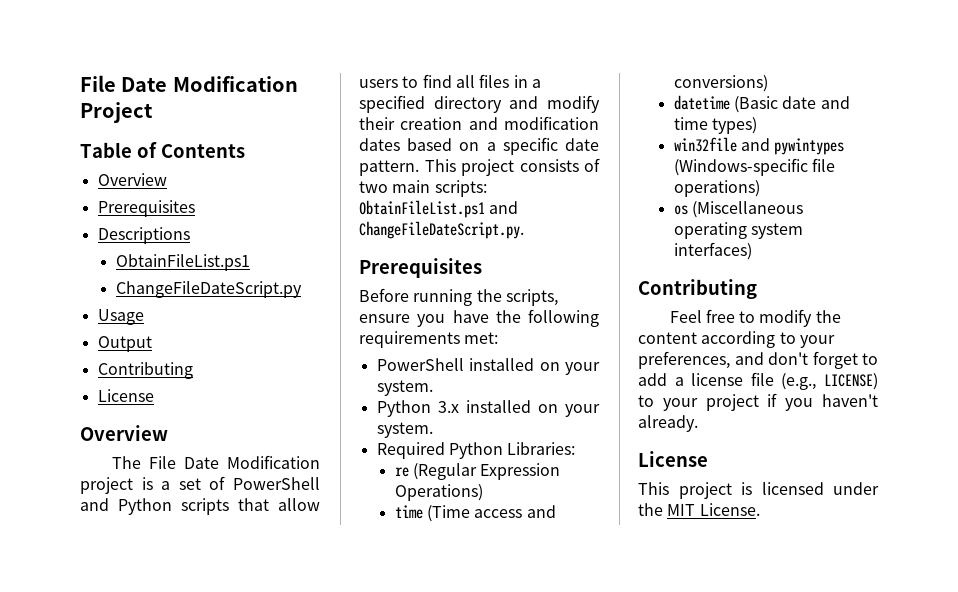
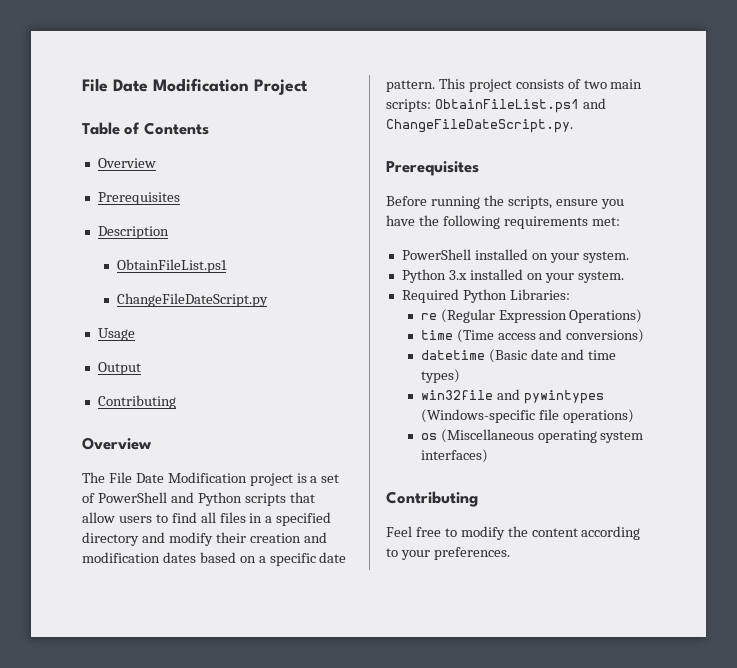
- Descriptions
+ Description
  Output
  Contributing
- License
- Feel free to modify the content according to your preferences, and don't forget to add a license file (e.g., LICENSE) to your project if you haven't already.
- License
- This project is licensed under the MIT License.
+ Feel free to modify the content according to your preferences.

